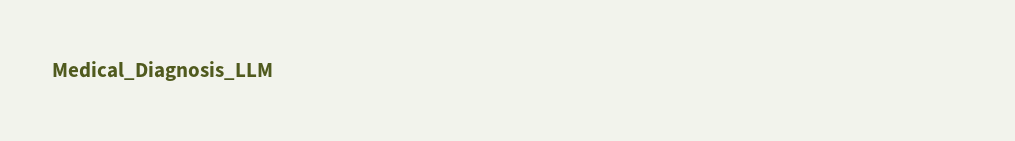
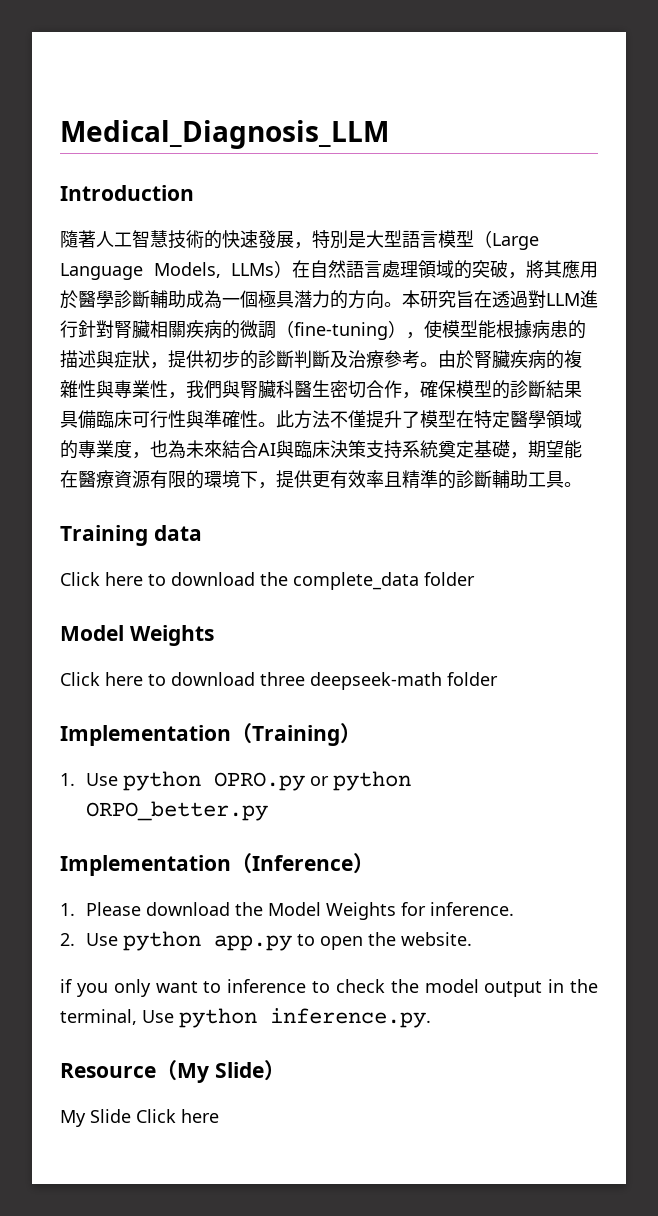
+ Introduction
+ 隨著人工智慧技術的快速發展，特別是大型語言模型（Large Language Models, LLMs）在自然語言處理領域的突破，將其應用於醫學診斷輔助成為一個極具潛力的方向。本研究旨在透過對LLM進行針對腎臟相關疾病的微調（fine-tuning），使模型能根據病患的描述與症狀，提供初步的診斷判斷及治療參考。由於腎臟疾病的複雜性與專業性，我們與腎臟科醫生密切合作，確保模型的診斷結果具備臨床可行性與準確性。此方法不僅提升了模型在特定醫學領域的專業度，也為未來結合AI與臨床決策支持系統奠定基礎，期望能在醫療資源有限的環境下，提供更有效率且精準的診斷輔助工具。
+ Training data
+ Click here to download the complete_data folder
+ Model Weights
+ Click here to download three deepseek-math folder
+ Implementation（Training）
+ 1. Use python OPRO.py or python ORPO_better.py
+ Implementation（Inference）
+ 1. Please download the Model Weights for inference.
+ 2. Use python app.py to open the website.
+ if you only want to inference to check the model output in the terminal, Use python inference.py.
+ Resource（My Slide）
+ My Slide Click here

